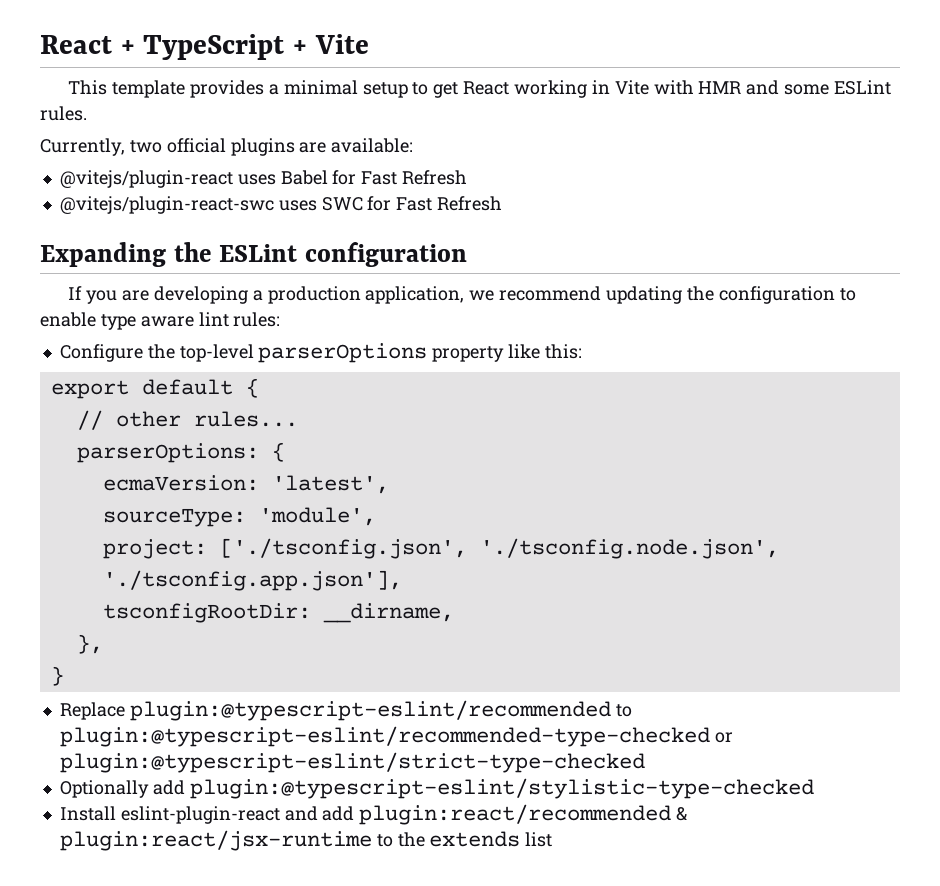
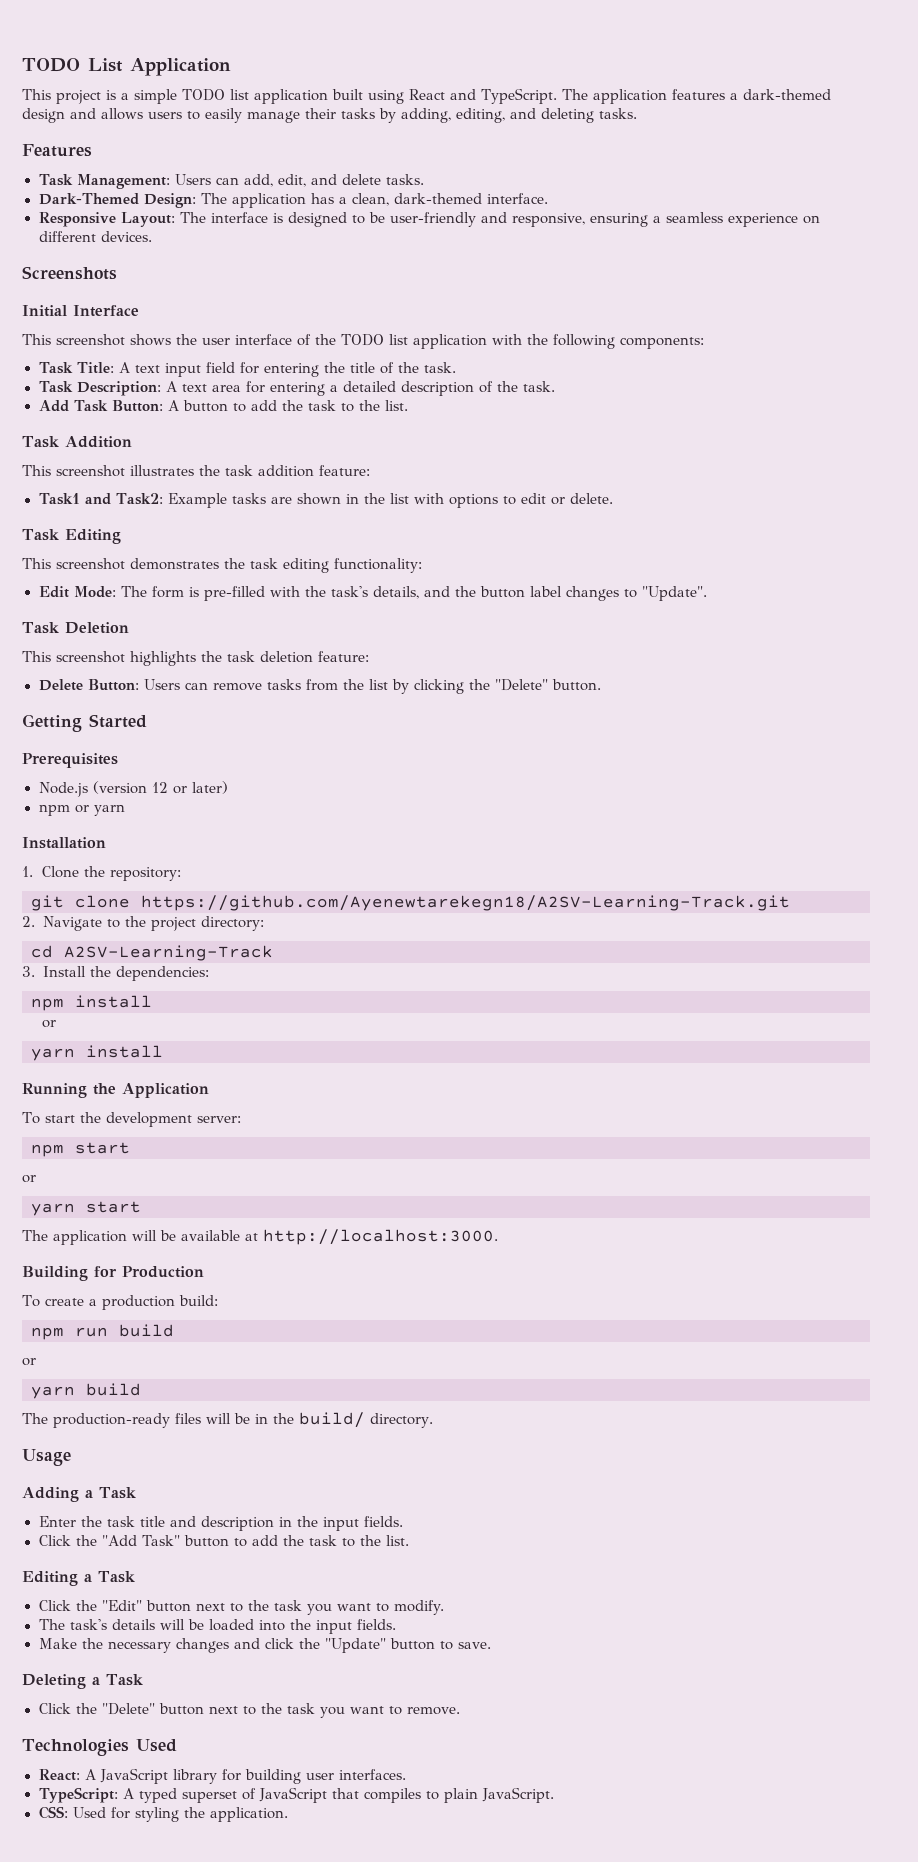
- React + TypeScript + Vite
- This template provides a minimal setup to get React working in Vite with HMR and some ESLint rules.
- Currently, two official plugins are available:
- @vitejs/plugin-react uses Babel for Fast Refresh
- @vitejs/plugin-react-swc uses SWC for Fast Refresh
- Expanding the ESLint configuration
- If you are developing a production application, we recommend updating the configuration to enable type aware lint rules:
- Configure the top-level parserOptions property like this:
- export default {
- // other rules...
- parserOptions: {
- ecmaVersion: 'latest',
- sourceType: 'module',
- project: ['./tsconfig.json', './tsconfig.node.json', './tsconfig.app.json'],
- tsconfigRootDir: __dirname,
- },
- }
- Replace plugin:@typescript-eslint/recommended to plugin:@typescript-eslint/recommended-type-checked or plugin:@typescript-eslint/strict-type-checked
- Optionally add plugin:@typescript-eslint/stylistic-type-checked
- Install eslint-plugin-react and add plugin:react/recommended & plugin:react/jsx-runtime to the extends list
+ TODO List Application
+ This project is a simple TODO list application built using React and TypeScript. The application features a dark-themed design and allows users to easily manage their tasks by adding, editing, and deleting tasks.
+ Features
+ Task Management: Users can add, edit, and delete tasks.
+ Dark-Themed Design: The application has a clean, dark-themed interface.
+ Responsive Layout: The interface is designed to be user-friendly and responsive, ensuring a seamless experience on different devices.
+ Screenshots
+ Initial Interface
+ This screenshot shows the user interface of the TODO list application with the following components:
+ Task Title: A text input field for entering the title of the task.
+ Task Description: A text area for entering a detailed description of the task.
+ Add Task Button: A button to add the task to the list.
+ Task Addition
+ This screenshot illustrates the task addition feature:
+ Task1 and Task2: Example tasks are shown in the list with options to edit or delete.
+ Task Editing
+ This screenshot demonstrates the task editing functionality:
+ Edit Mode: The form is pre-filled with the task's details, and the button label changes to "Update".
+ Task Deletion
+ This screenshot highlights the task deletion feature:
+ Delete Button: Users can remove tasks from the list by clicking the "Delete" button.
+ Getting Started
+ Prerequisites
+ Node.js (version 12 or later)
+ npm or yarn
+ Installation
+ 1. Clone the repository:
+ git clone https://github.com/Ayenewtarekegn18/A2SV-Learning-Track.git
+ 2. Navigate to the project directory:
+ cd A2SV-Learning-Track
+ 3. Install the dependencies:
+ npm install
+ or
+ yarn install
+ Running the Application
+ To start the development server:
+ npm start
+ or
+ yarn start
+ The application will be available at http://localhost:3000.
+ Building for Production
+ To create a production build:
+ npm run build
+ or
+ yarn build
+ The production-ready files will be in the build/ directory.
+ Usage
+ Adding a Task
+ Enter the task title and description in the input fields.
+ Click the "Add Task" button to add the task to the list.
+ Editing a Task
+ Click the "Edit" button next to the task you want to modify.
+ The task's details will be loaded into the input fields.
+ Make the necessary changes and click the "Update" button to save.
+ Deleting a Task
+ Click the "Delete" button next to the task you want to remove.
+ Technologies Used
+ React: A JavaScript library for building user interfaces.
+ TypeScript: A typed superset of JavaScript that compiles to plain JavaScript.
+ CSS: Used for styling the application.

